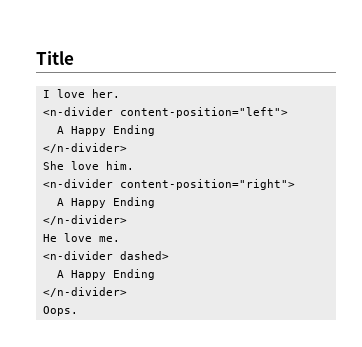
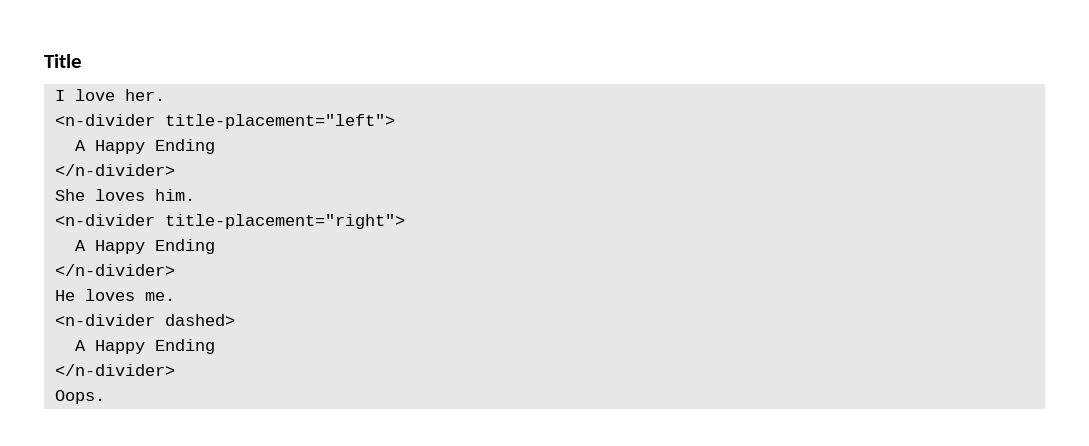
- <n-divider content-position="left">
+ <n-divider title-placement="left">
- She love him.
+ She loves him.
- <n-divider content-position="right">
+ <n-divider title-placement="right">
- He love me.
+ He loves me.

